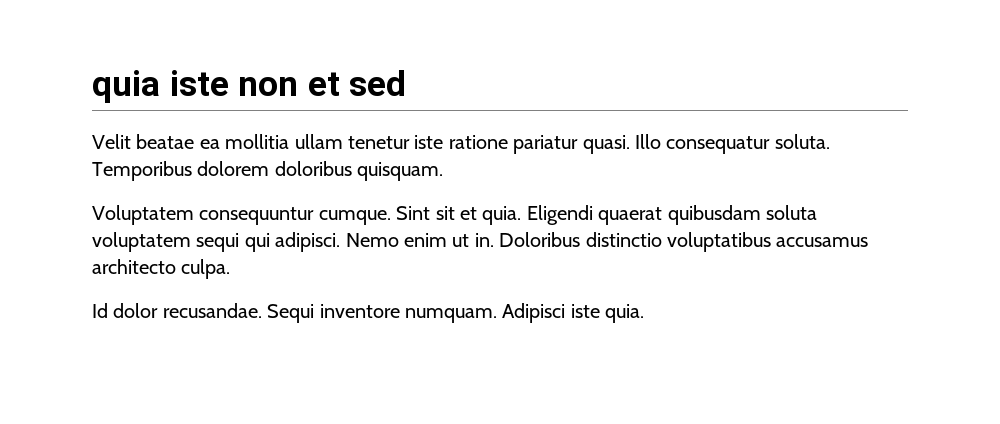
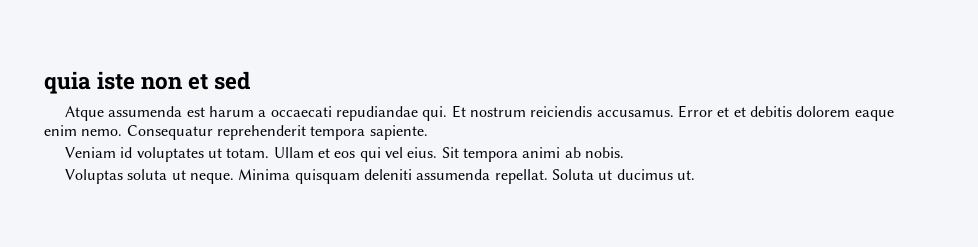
- Velit beatae ea mollitia ullam tenetur iste ratione pariatur quasi. Illo consequatur soluta. Temporibus dolorem doloribus quisquam.
- Voluptatem consequuntur cumque. Sint sit et quia. Eligendi quaerat quibusdam soluta voluptatem sequi qui adipisci. Nemo enim ut in. Doloribus distinctio voluptatibus accusamus architecto culpa.
- Id dolor recusandae. Sequi inventore numquam. Adipisci iste quia.
+ Atque assumenda est harum a occaecati repudiandae qui. Et nostrum reiciendis accusamus. Error et et debitis dolorem eaque enim nemo. Consequatur reprehenderit tempora sapiente.
+ Veniam id voluptates ut totam. Ullam et eos qui vel eius. Sit tempora animi ab nobis.
+ Voluptas soluta ut neque. Minima quisquam deleniti assumenda repellat. Soluta ut ducimus ut.

